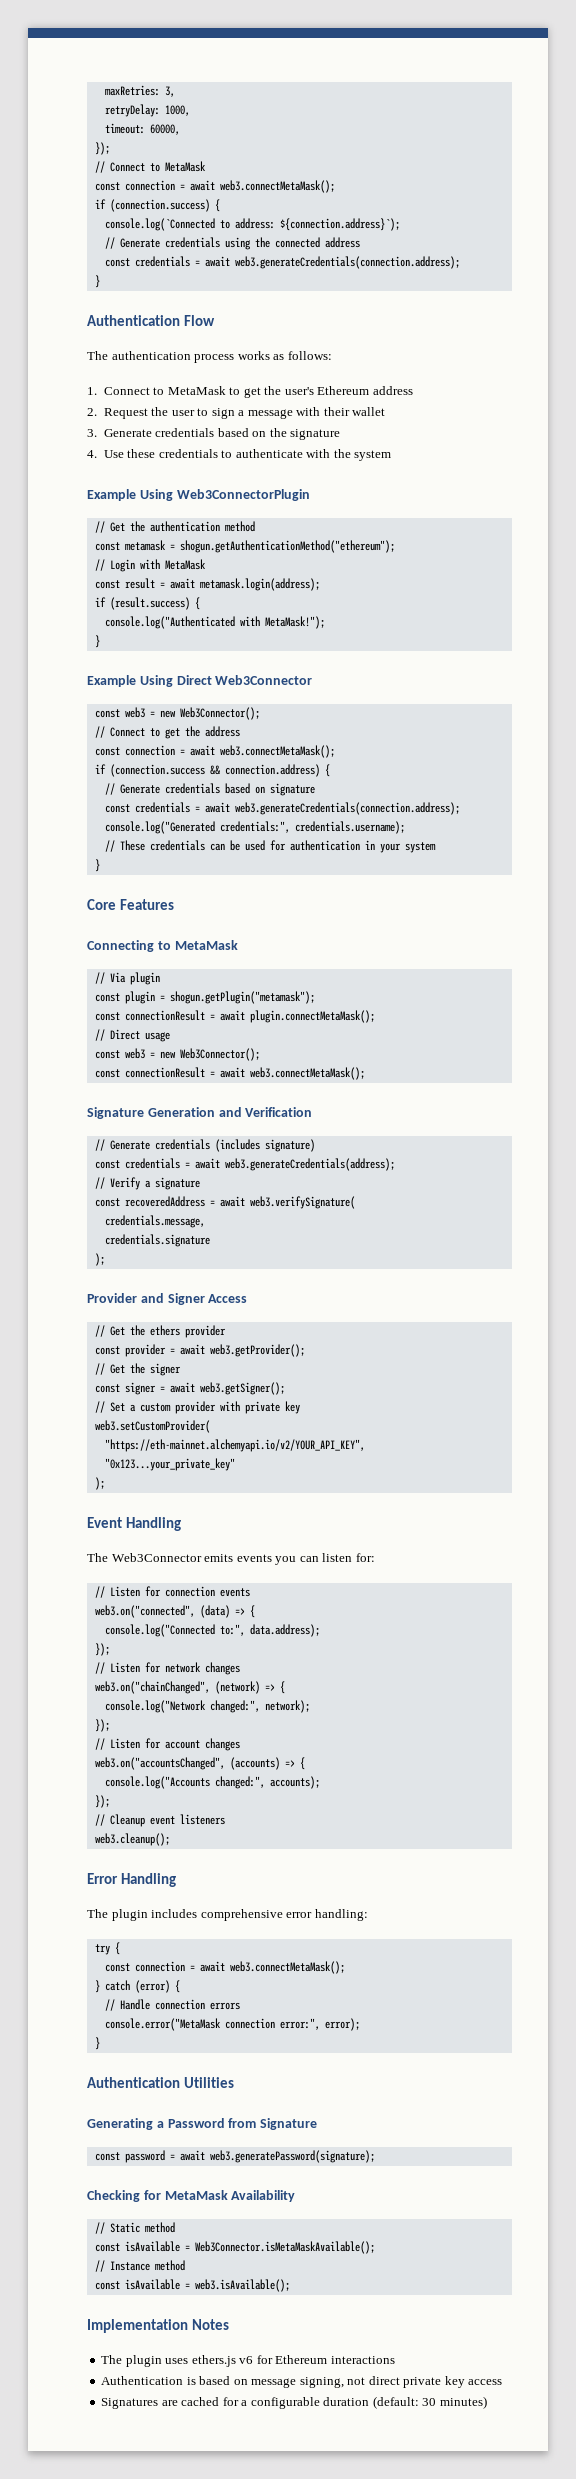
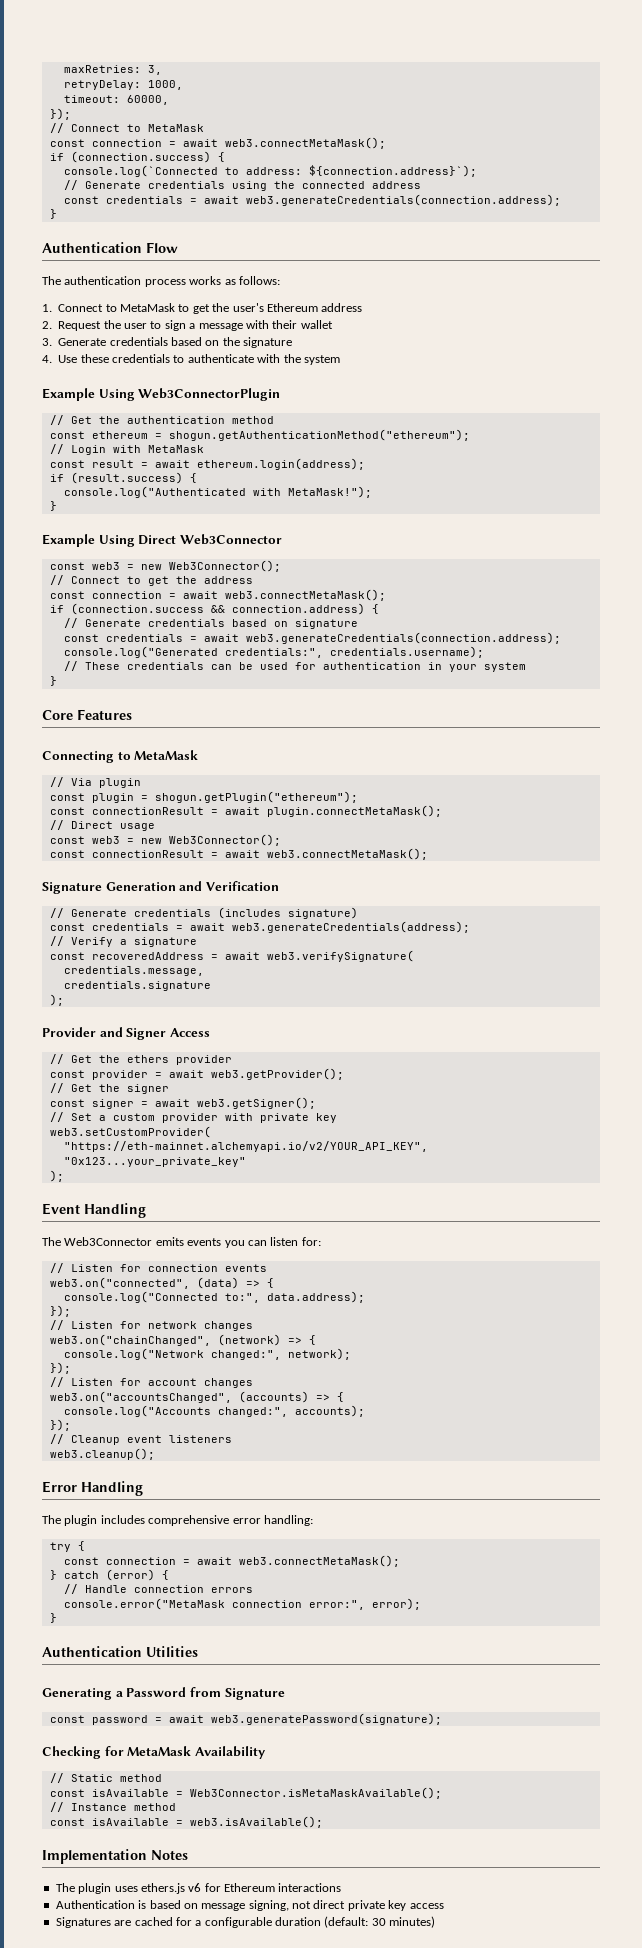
- const metamask = shogun.getAuthenticationMethod("ethereum");
+ const ethereum = shogun.getAuthenticationMethod("ethereum");
- const result = await metamask.login(address);
+ const result = await ethereum.login(address);
- const plugin = shogun.getPlugin("metamask");
+ const plugin = shogun.getPlugin("ethereum");

